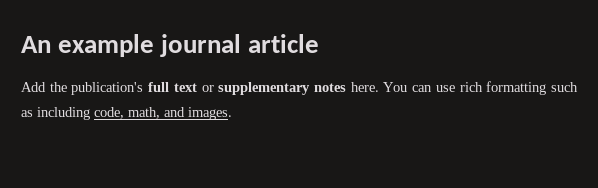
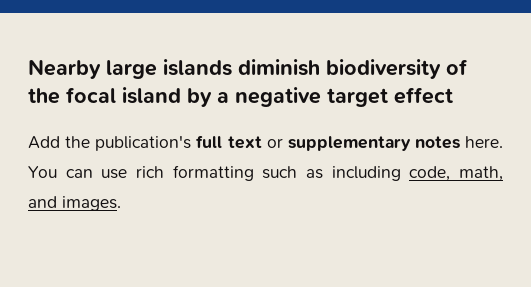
- An example journal article
+ Nearby large islands diminish biodiversity of the focal island by a negative target effect

